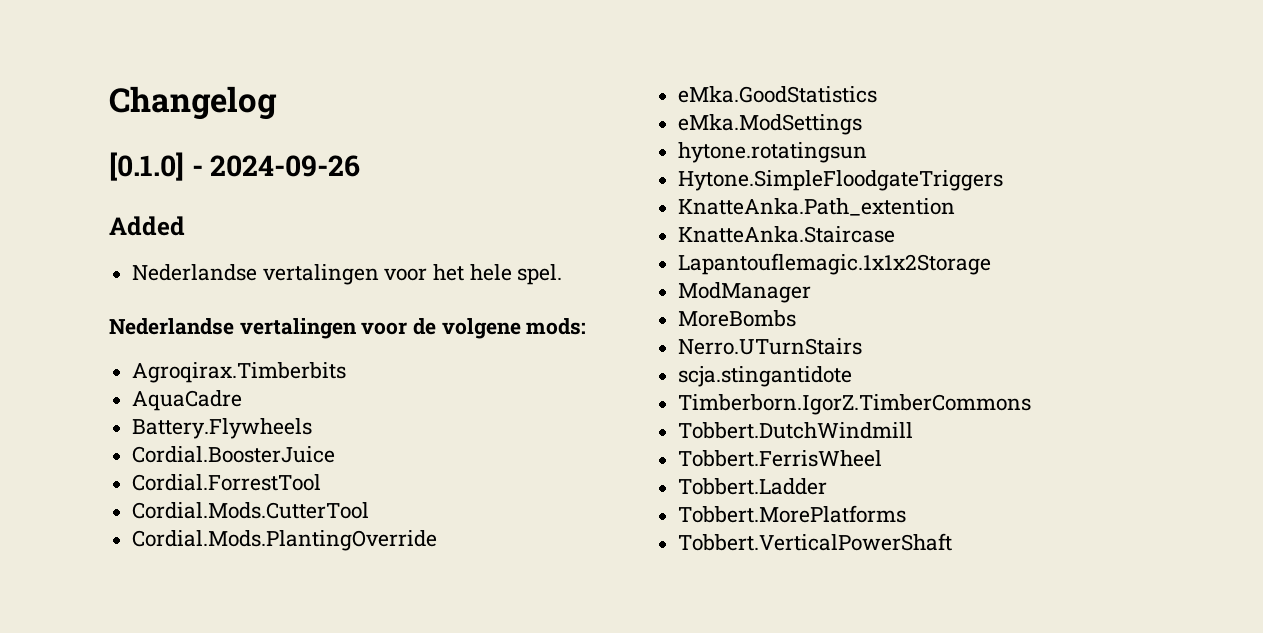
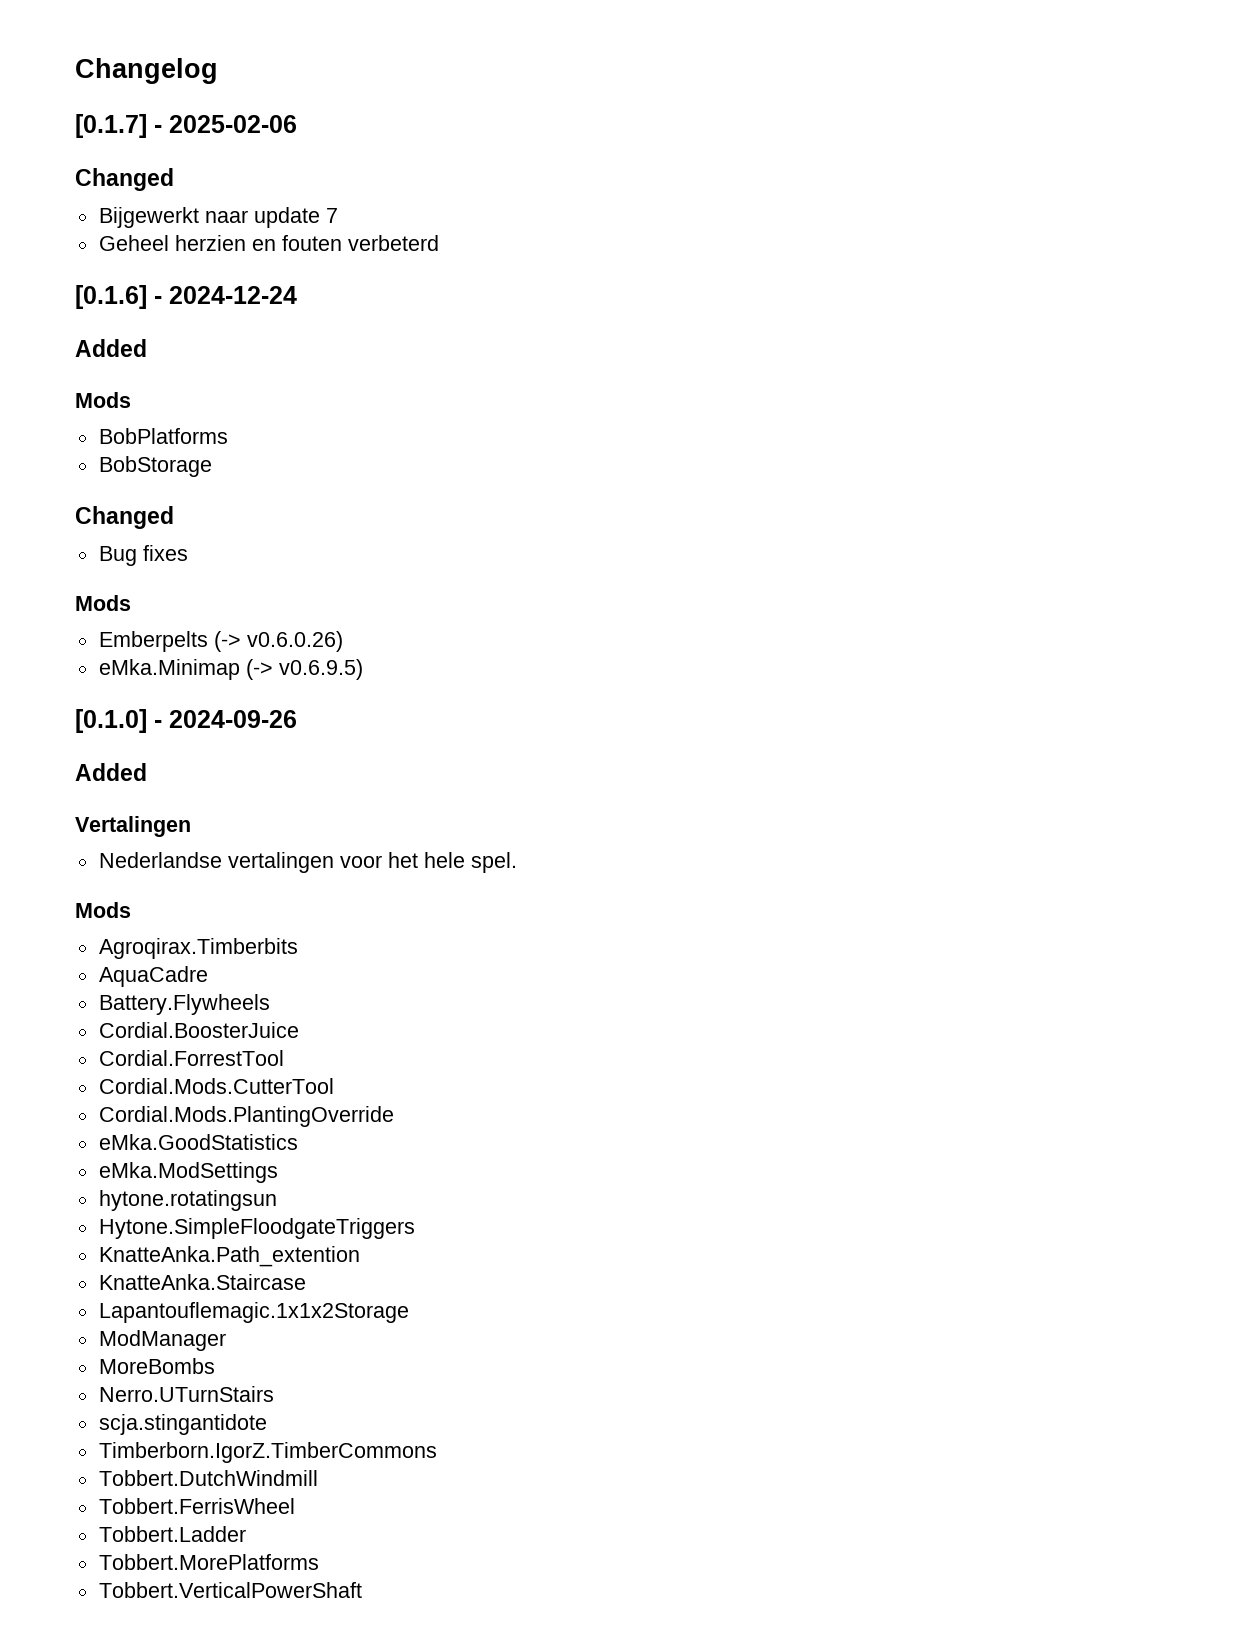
+ [0.1.7] - 2025-02-06
+ Changed
+ Bijgewerkt naar update 7
+ Geheel herzien en fouten verbeterd
+ [0.1.6] - 2024-12-24
+ Added
+ Mods
+ BobPlatforms
+ BobStorage
+ Changed
+ Bug fixes
+ Mods
+ Emberpelts (-> v0.6.0.26)
+ eMka.Minimap (-> v0.6.9.5)
+ Vertalingen
  Nederlandse vertalingen voor het hele spel.
- Nederlandse vertalingen voor de volgene mods:
+ Mods

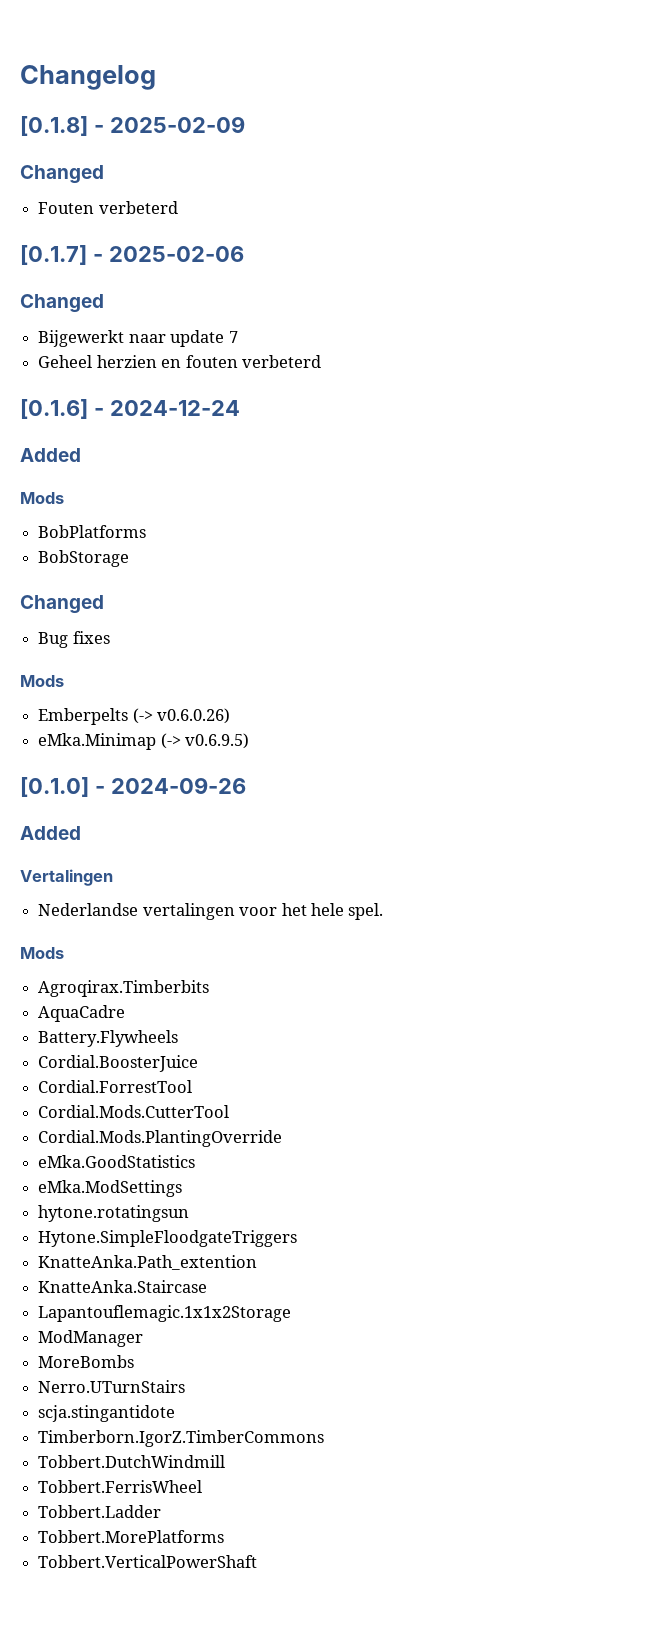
+ [0.1.8] - 2025-02-09
+ Changed
+ Fouten verbeterd

